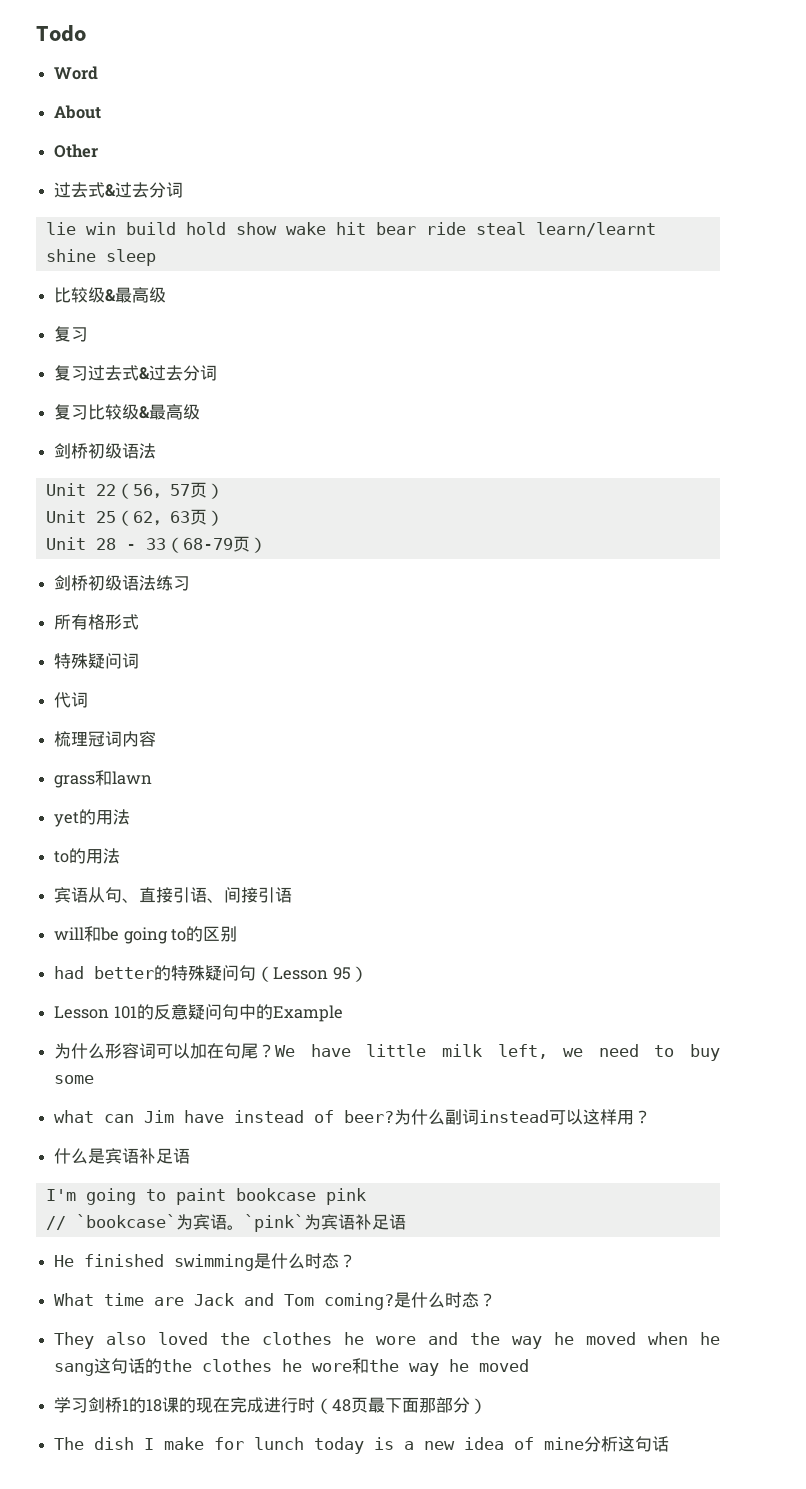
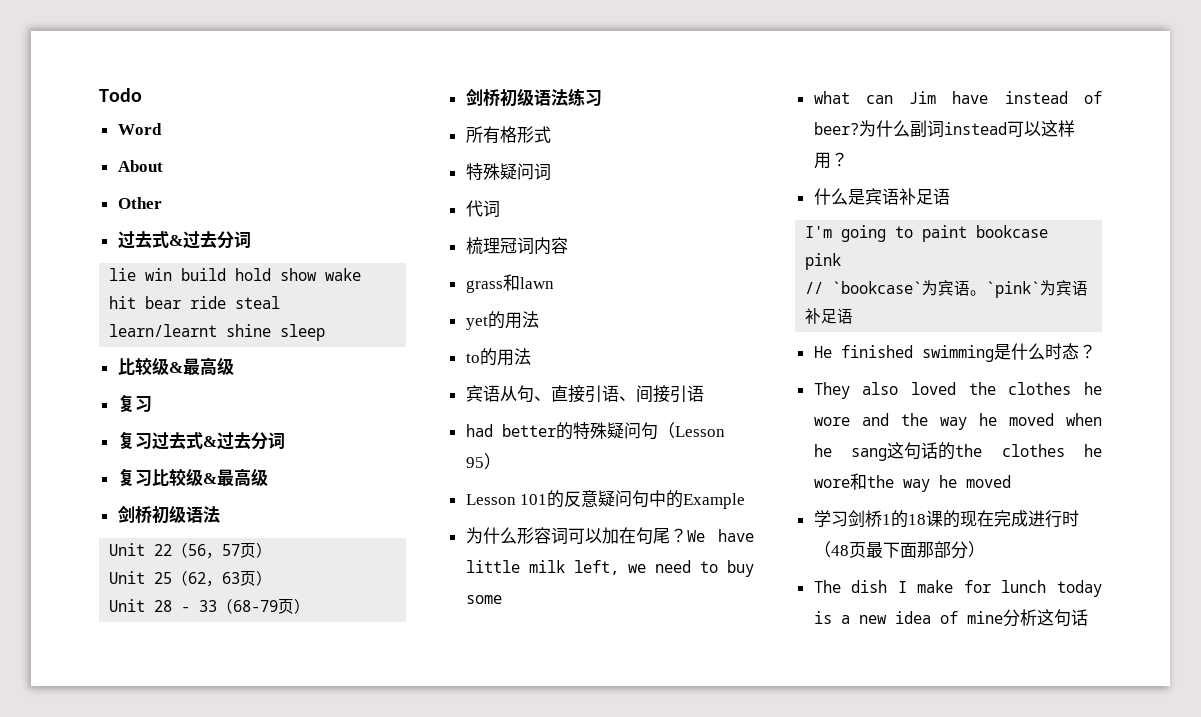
- will和be going to的区别
- What time are Jack and Tom coming?是什么时态？

